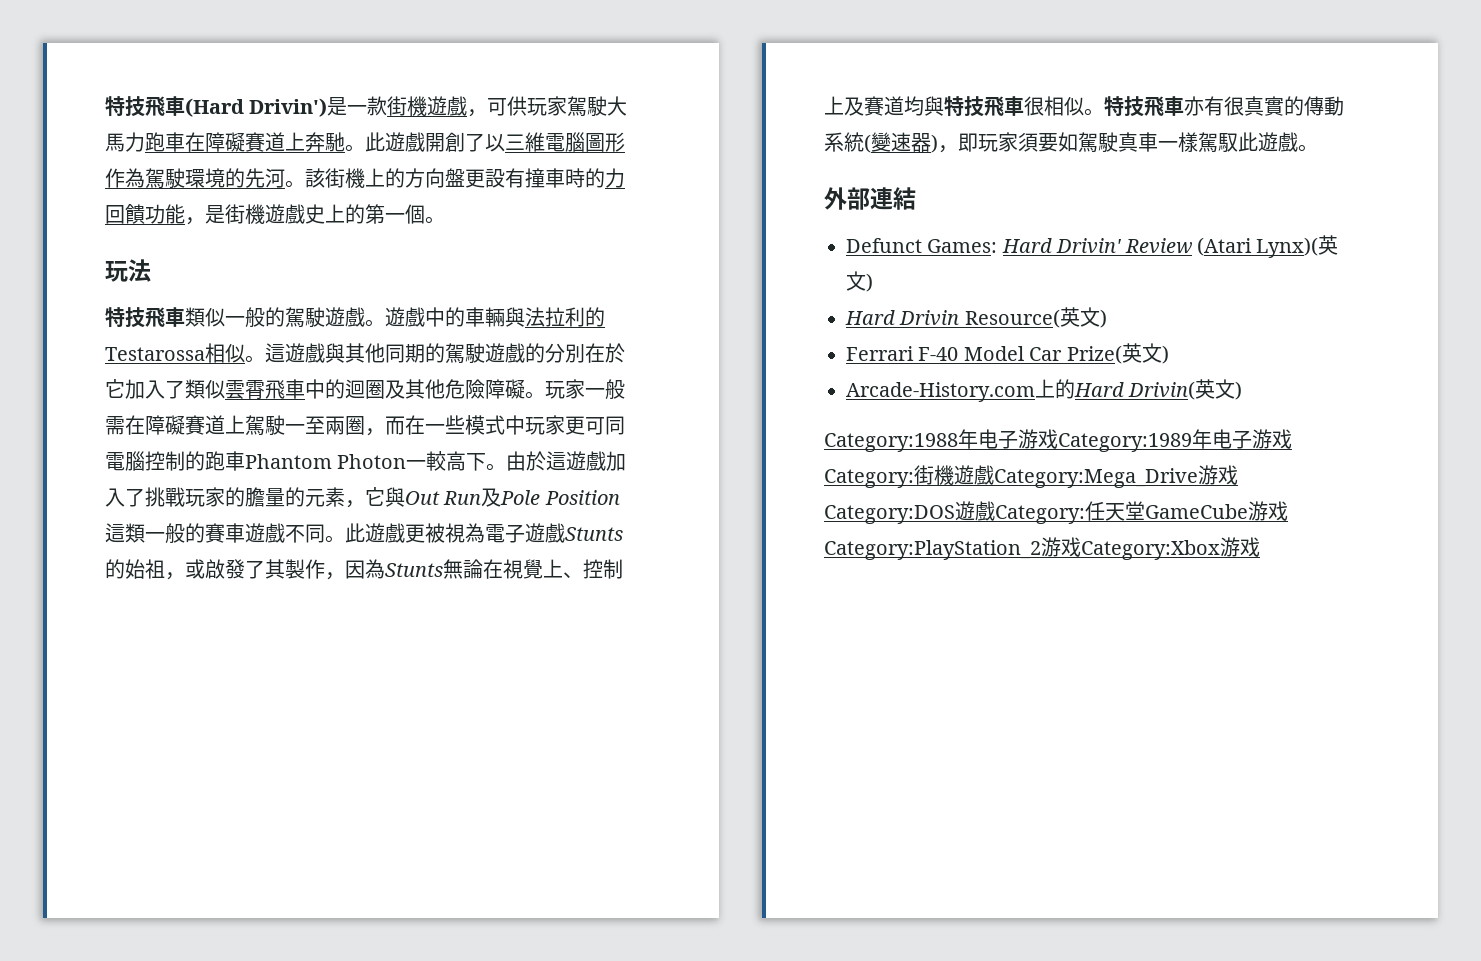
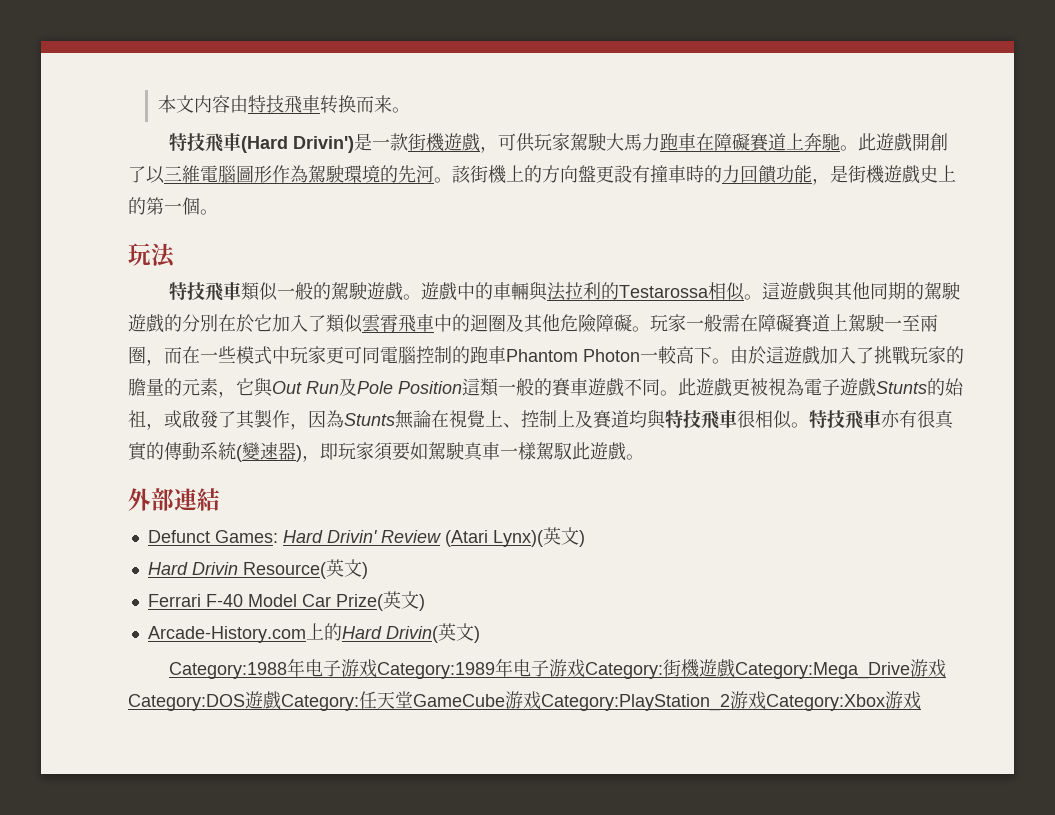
+ 本文内容由特技飛車转换而来。

